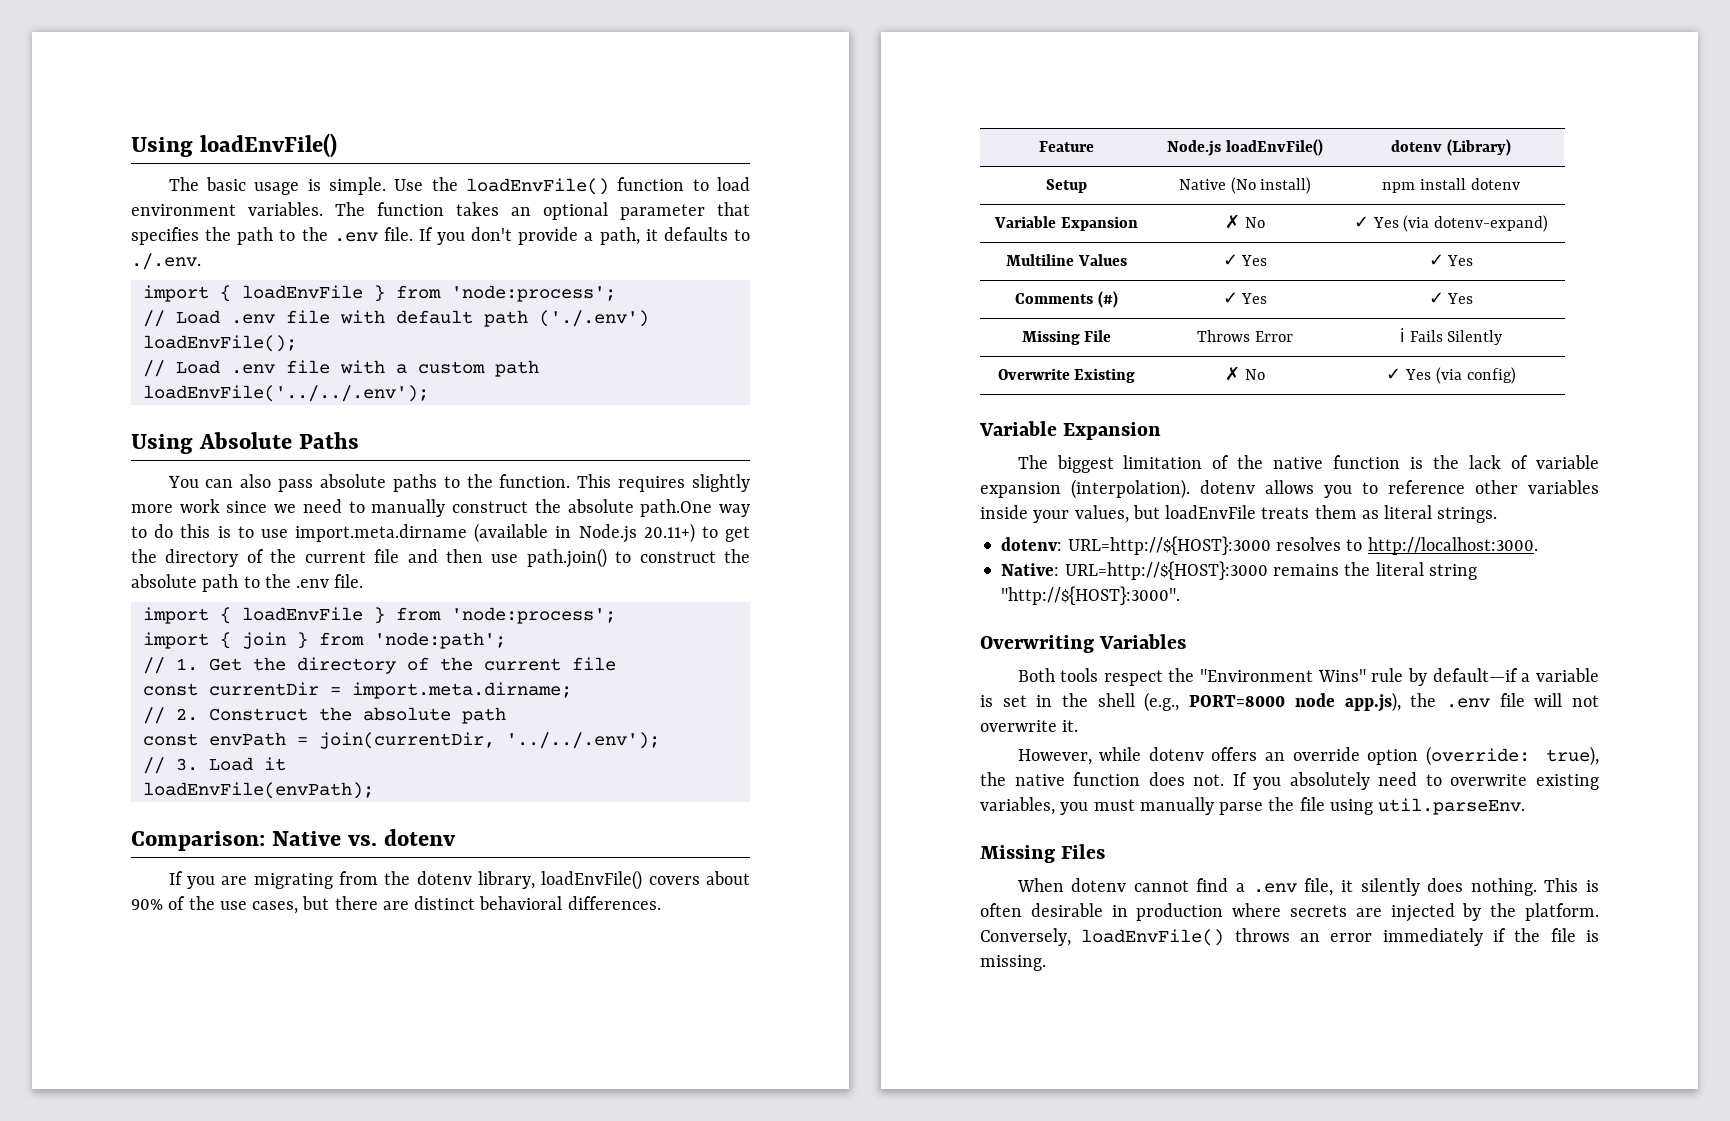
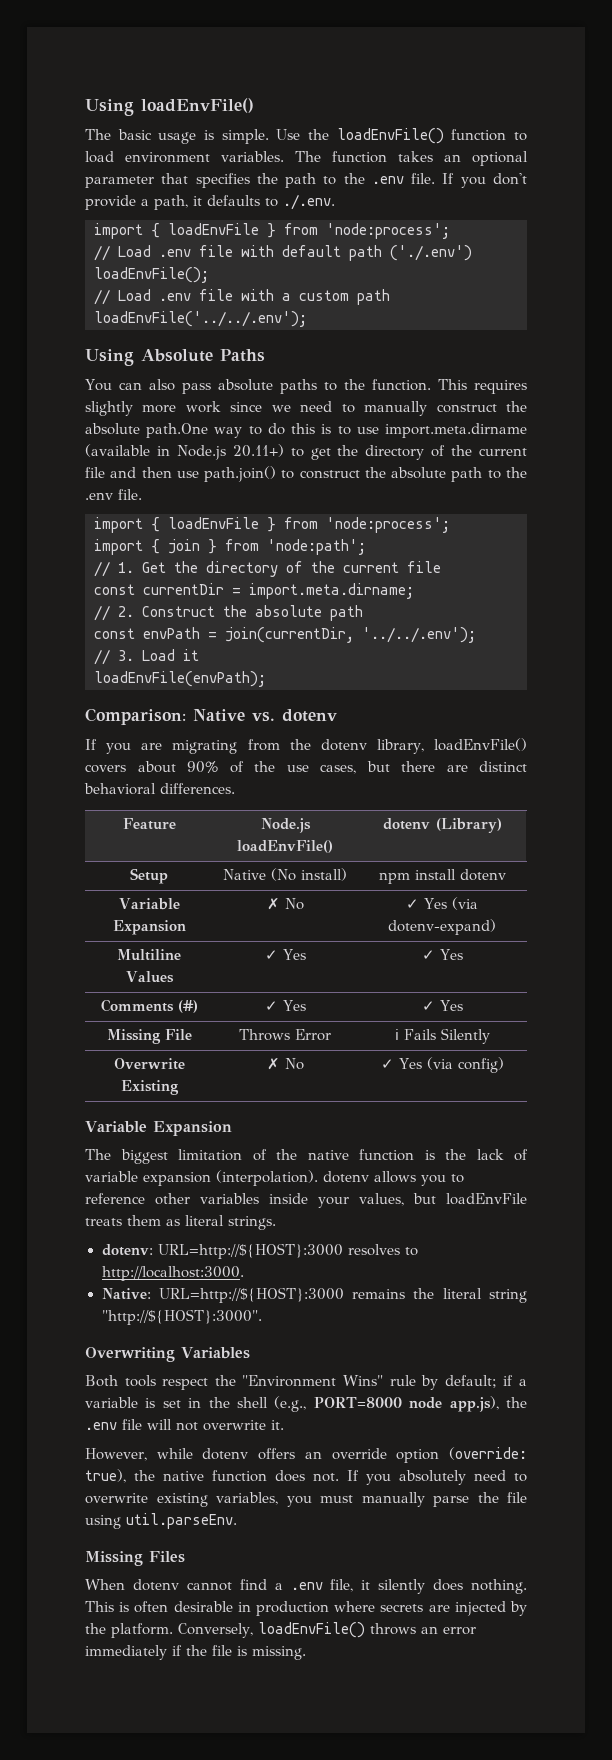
- Both tools respect the "Environment Wins" rule by default—if a variable is set in the shell (e.g., PORT=8000 node app.js), the .env file will not overwrite it.
+ Both tools respect the "Environment Wins" rule by default; if a variable is set in the shell (e.g., PORT=8000 node app.js), the .env file will not overwrite it.

